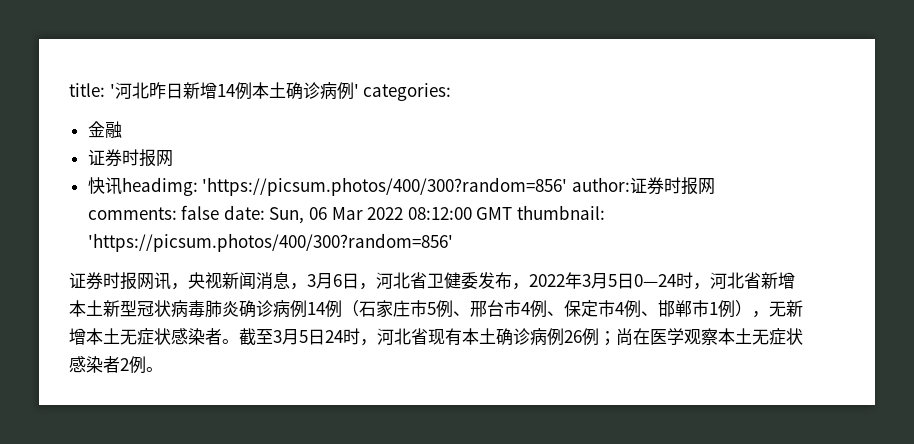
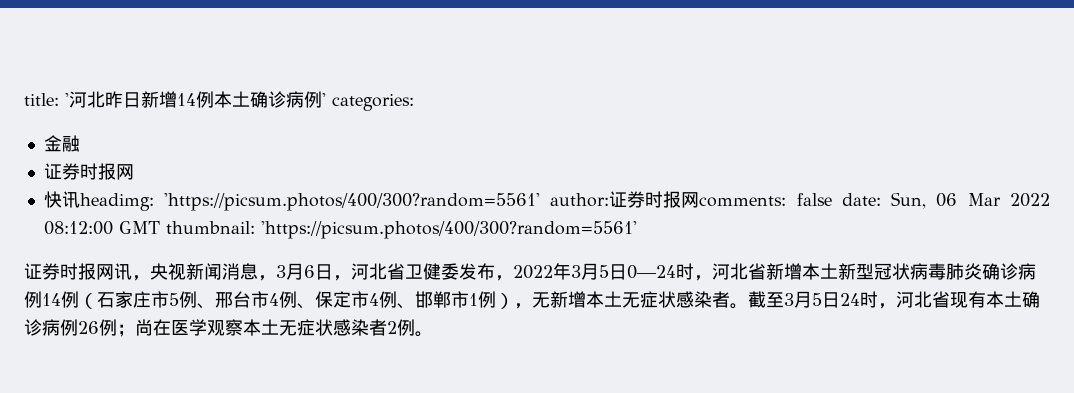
- 快讯headimg: 'https://picsum.photos/400/300?random=856' author:证券时报网comments: false date: Sun, 06 Mar 2022 08:12:00 GMT thumbnail: 'https://picsum.photos/400/300?random=856'
+ 快讯headimg: 'https://picsum.photos/400/300?random=5561' author:证券时报网comments: false date: Sun, 06 Mar 2022 08:12:00 GMT thumbnail: 'https://picsum.photos/400/300?random=5561'

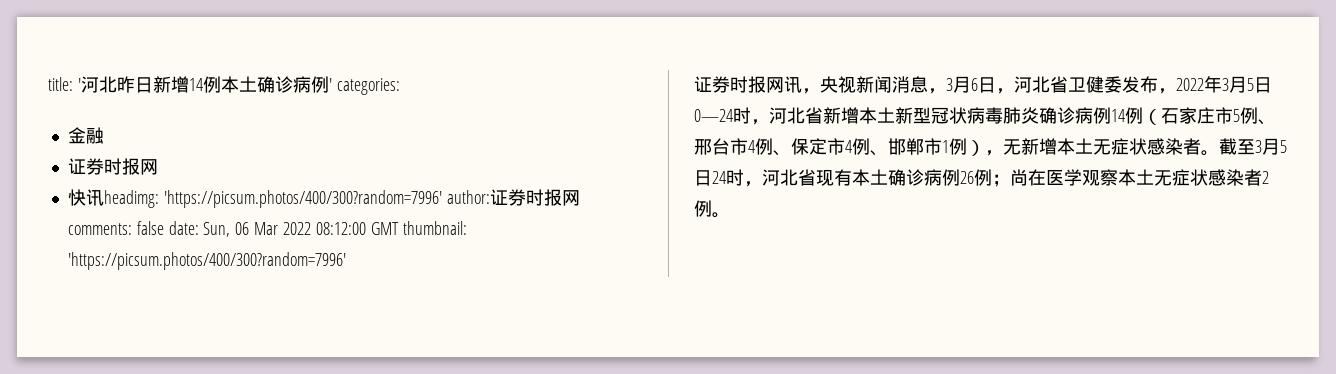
- 快讯headimg: 'https://picsum.photos/400/300?random=5561' author:证券时报网comments: false date: Sun, 06 Mar 2022 08:12:00 GMT thumbnail: 'https://picsum.photos/400/300?random=5561'
+ 快讯headimg: 'https://picsum.photos/400/300?random=7996' author:证券时报网comments: false date: Sun, 06 Mar 2022 08:12:00 GMT thumbnail: 'https://picsum.photos/400/300?random=7996'

